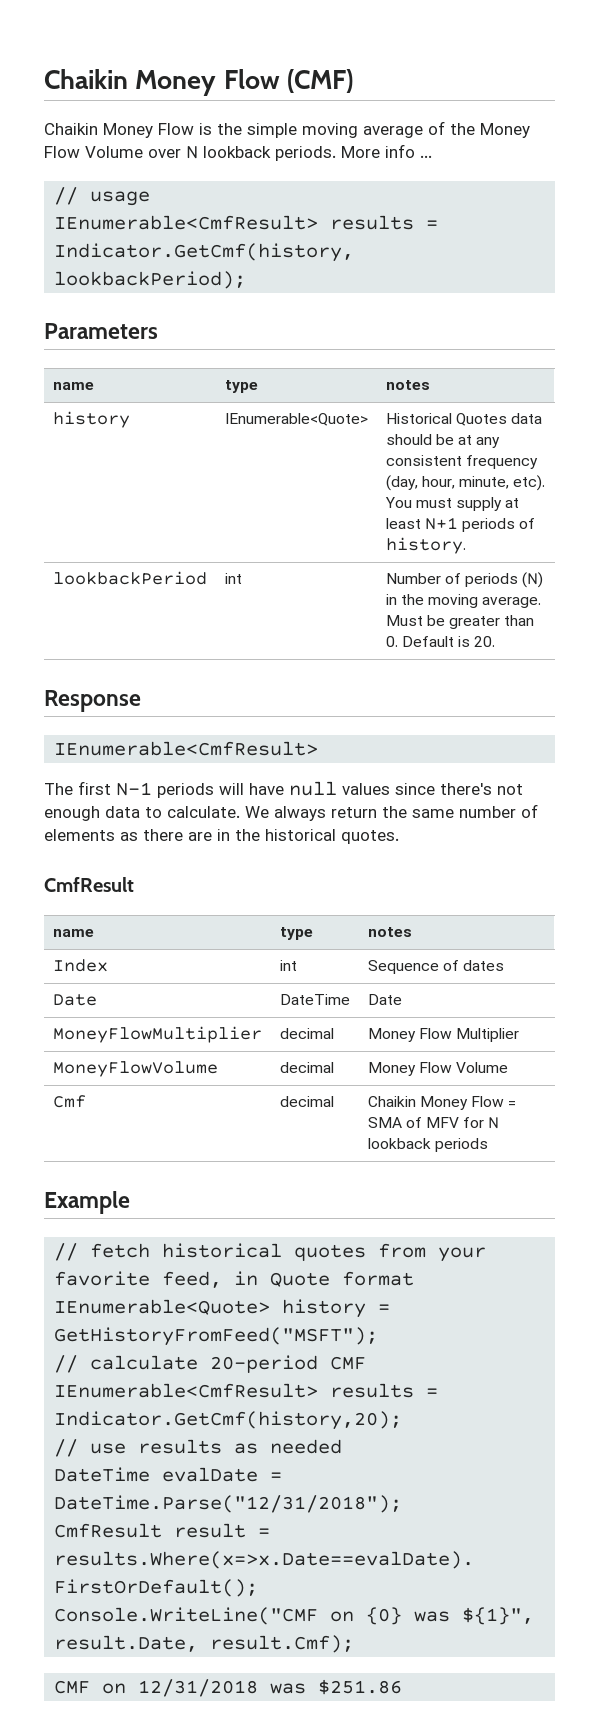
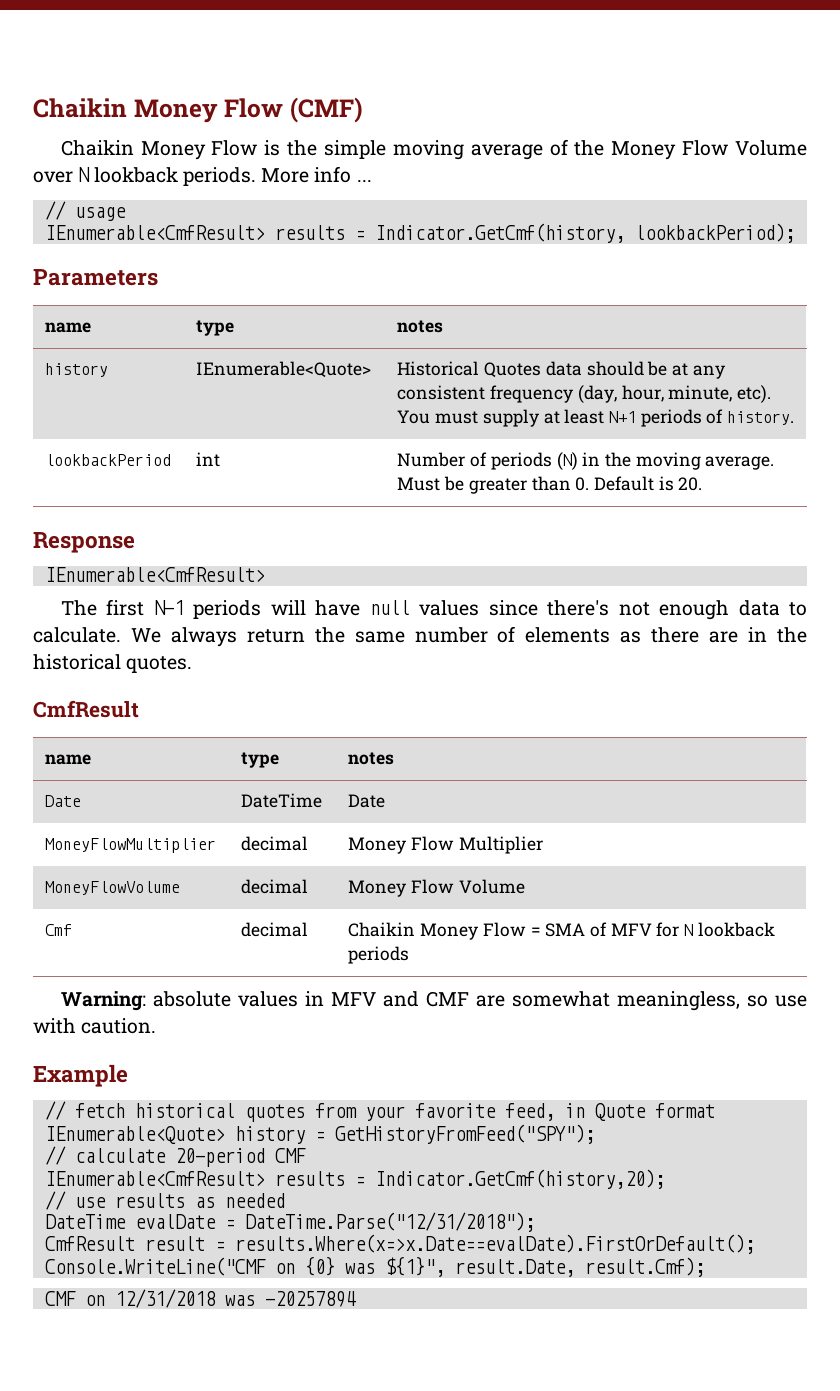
- Index | int | Sequence of dates
+ Warning: absolute values in MFV and CMF are somewhat meaningless, so use with caution.
- IEnumerable<Quote> history = GetHistoryFromFeed("MSFT");
+ IEnumerable<Quote> history = GetHistoryFromFeed("SPY");
- CMF on 12/31/2018 was $251.86
+ CMF on 12/31/2018 was -20257894

